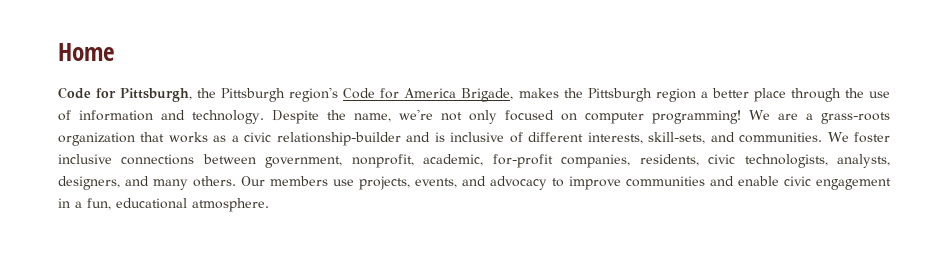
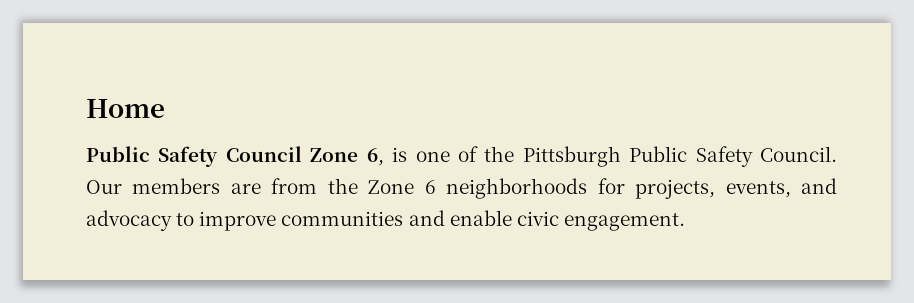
- Code for Pittsburgh, the Pittsburgh region's Code for America Brigade, makes the Pittsburgh region a better place through the use of information and technology. Despite the name, we're not only focused on computer programming! We are a grass-roots organization that works as a civic relationship-builder and is inclusive of different interests, skill-sets, and communities. We foster inclusive connections between government, nonprofit, academic, for-profit companies, residents, civic technologists, analysts, designers, and many others. Our members use projects, events, and advocacy to improve communities and enable civic engagement in a fun, educational atmosphere.
+ Public Safety Council Zone 6, is one of the Pittsburgh Public Safety Council. Our members are from the Zone 6 neighborhoods for projects, events, and advocacy to improve communities and enable civic engagement.

